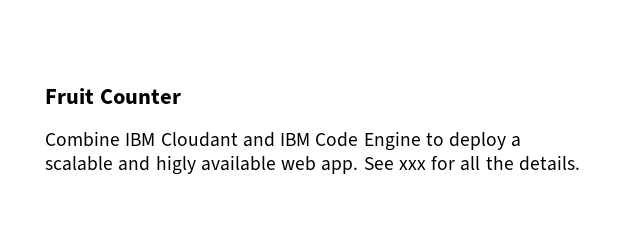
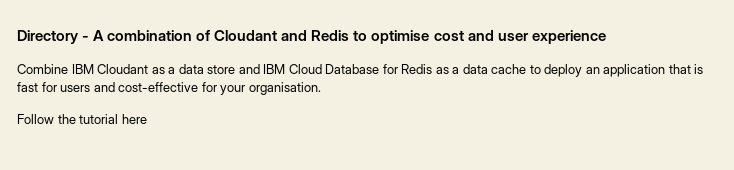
- Fruit Counter
- Combine IBM Cloudant and IBM Code Engine to deploy a scalable and higly available web app. See xxx for all the details.
+ Directory - A combination of Cloudant and Redis to optimise cost and user experience
+ Combine IBM Cloudant as a data store and IBM Cloud Database for Redis as a data cache to deploy an application that is fast for users and cost-effective for your organisation.
+ Follow the tutorial here

